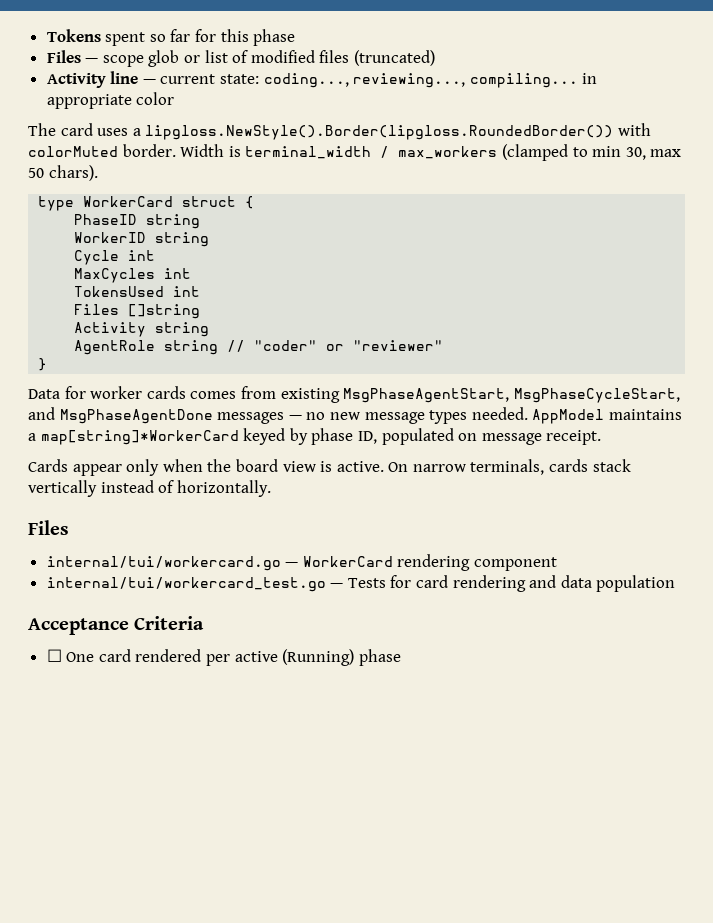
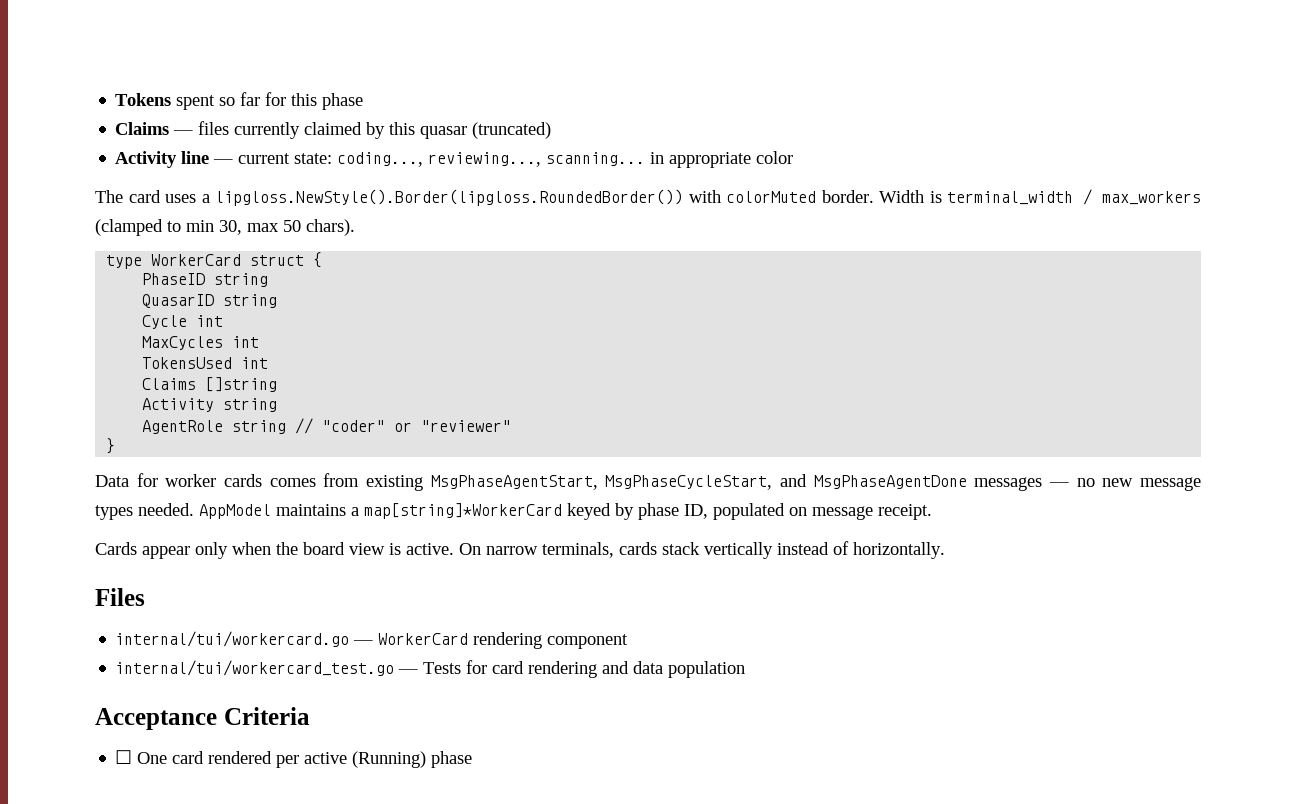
- Files — scope glob or list of modified files (truncated)
+ Claims — files currently claimed by this quasar (truncated)
- Activity line — current state: coding..., reviewing..., compiling... in appropriate color
+ Activity line — current state: coding..., reviewing..., scanning... in appropriate color
- WorkerID string
+ QuasarID string
- Files []string
+ Claims []string

